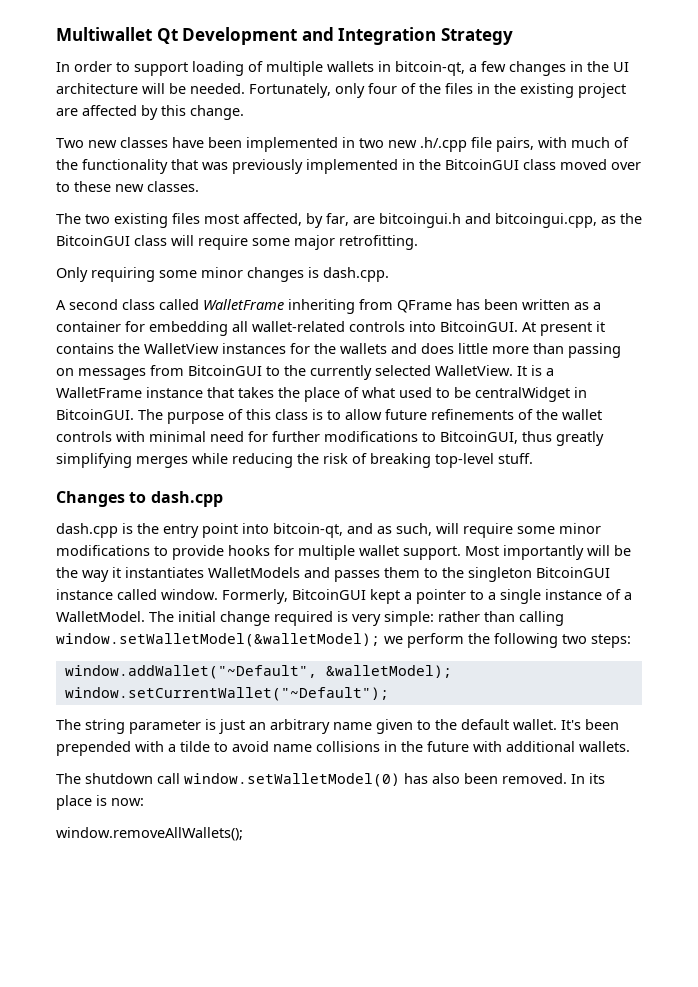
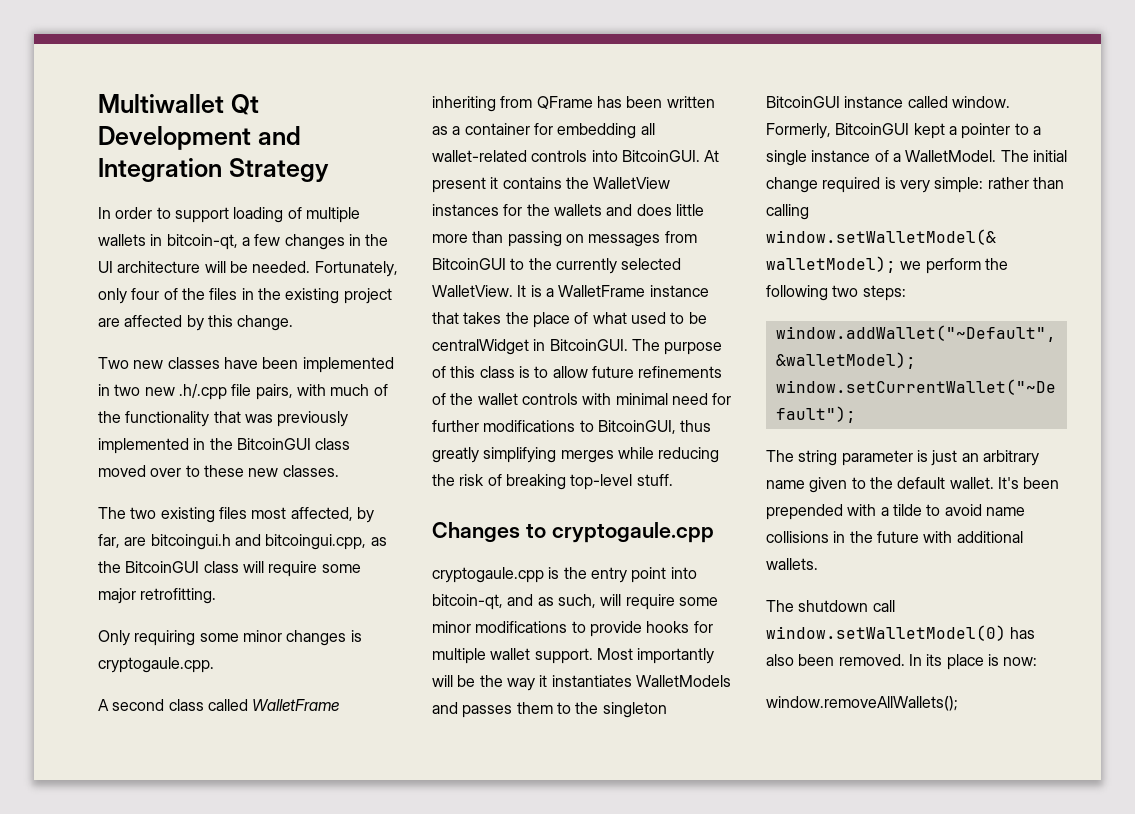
- Only requiring some minor changes is dash.cpp.
+ Only requiring some minor changes is cryptogaule.cpp.
- Changes to dash.cpp
- dash.cpp is the entry point into bitcoin-qt, and as such, will require some minor modifications to provide hooks for multiple wallet support.
+ Changes to cryptogaule.cpp
+ cryptogaule.cpp is the entry point into bitcoin-qt, and as such, will require some minor modifications to provide hooks for multiple wallet support.

